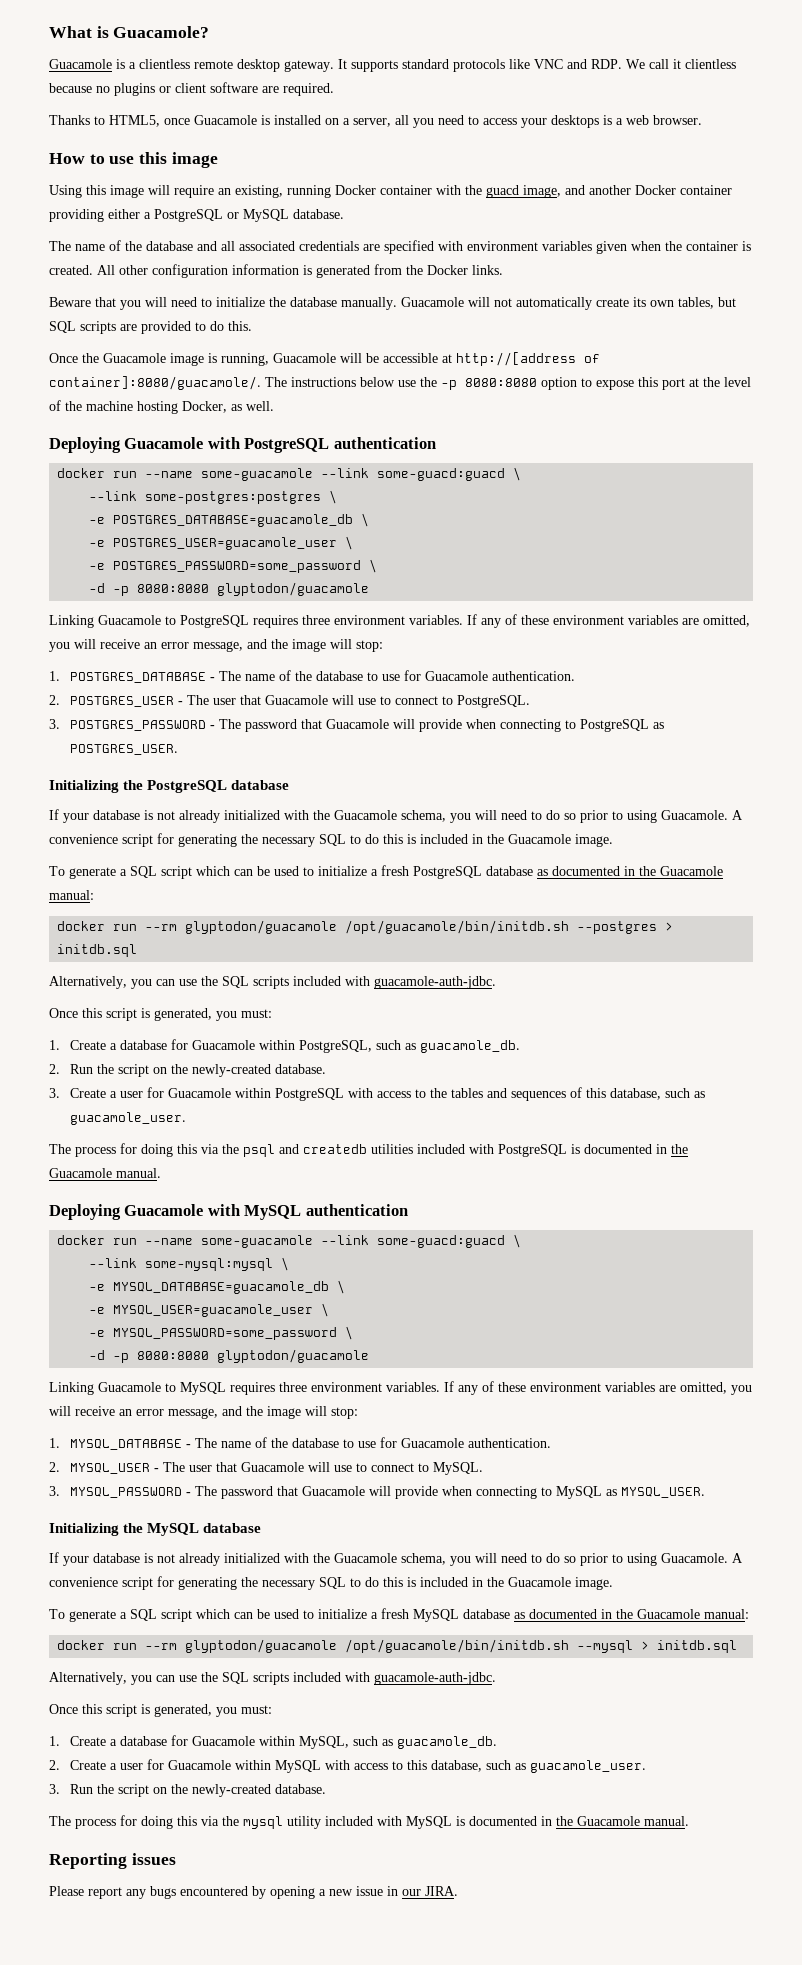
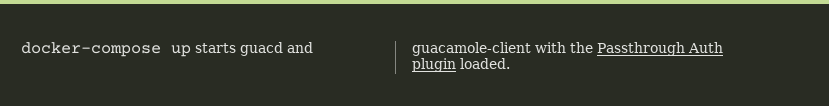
- What is Guacamole?
- Guacamole is a clientless remote desktop gateway. It supports standard protocols like VNC and RDP. We call it clientless because no plugins or client software are required.
- Thanks to HTML5, once Guacamole is installed on a server, all you need to access your desktops is a web browser.
- How to use this image
- Using this image will require an existing, running Docker container with the guacd image, and another Docker container providing either a PostgreSQL or MySQL database.
- The name of the database and all associated credentials are specified with environment variables given when the container is created. All other configuration information is generated from the Docker links.
- Beware that you will need to initialize the database manually. Guacamole will not automatically create its own tables, but SQL scripts are provided to do this.
- Once the Guacamole image is running, Guacamole will be accessible at http://[address of container]:8080/guacamole/. The instructions below use the -p 8080:8080 option to expose this port at the level of the machine hosting Docker, as well.
- Deploying Guacamole with PostgreSQL authentication
- docker run --name some-guacamole --link some-guacd:guacd \
- --link some-postgres:postgres \
- -e POSTGRES_DATABASE=guacamole_db \
- -e POSTGRES_USER=guacamole_user \
- -e POSTGRES_PASSWORD=some_password \
- -d -p 8080:8080 glyptodon/guacamole
- Linking Guacamole to PostgreSQL requires three environment variables. If any of these environment variables are omitted, you will receive an error message, and the image will stop:
- 1. POSTGRES_DATABASE - The name of the database to use for Guacamole authentication.
- 2. POSTGRES_USER - The user that Guacamole will use to connect to PostgreSQL.
- 3. POSTGRES_PASSWORD - The password that Guacamole will provide when connecting to PostgreSQL as POSTGRES_USER.
- Initializing the PostgreSQL database
- If your database is not already initialized with the Guacamole schema, you will need to do so prior to using Guacamole. A convenience script for generating the necessary SQL to do this is included in the Guacamole image.
- To generate a SQL script which can be used to initialize a fresh PostgreSQL database as documented in the Guacamole manual:
- docker run --rm glyptodon/guacamole /opt/guacamole/bin/initdb.sh --postgres > initdb.sql
- Alternatively, you can use the SQL scripts included with guacamole-auth-jdbc.
- Once this script is generated, you must:
- 1. Create a database for Guacamole within PostgreSQL, such as guacamole_db.
- 2. Run the script on the newly-created database.
- 3. Create a user for Guacamole within PostgreSQL with access to the tables and sequences of this database, such as guacamole_user.
- The process for doing this via the psql and createdb utilities included with PostgreSQL is documented in the Guacamole manual.
- Deploying Guacamole with MySQL authentication
- docker run --name some-guacamole --link some-guacd:guacd \
- --link some-mysql:mysql \
- -e MYSQL_DATABASE=guacamole_db \
- -e MYSQL_USER=guacamole_user \
- -e MYSQL_PASSWORD=some_password \
- -d -p 8080:8080 glyptodon/guacamole
- Linking Guacamole to MySQL requires three environment variables. If any of these environment variables are omitted, you will receive an error message, and the image will stop:
- 1. MYSQL_DATABASE - The name of the database to use for Guacamole authentication.
- 2. MYSQL_USER - The user that Guacamole will use to connect to MySQL.
- 3. MYSQL_PASSWORD - The password that Guacamole will provide when connecting to MySQL as MYSQL_USER.
- Initializing the MySQL database
- If your database is not already initialized with the Guacamole schema, you will need to do so prior to using Guacamole. A convenience script for generating the necessary SQL to do this is included in the Guacamole image.
- To generate a SQL script which can be used to initialize a fresh MySQL database as documented in the Guacamole manual:
- docker run --rm glyptodon/guacamole /opt/guacamole/bin/initdb.sh --mysql > initdb.sql
- Alternatively, you can use the SQL scripts included with guacamole-auth-jdbc.
- Once this script is generated, you must:
- 1. Create a database for Guacamole within MySQL, such as guacamole_db.
- 2. Create a user for Guacamole within MySQL with access to this database, such as guacamole_user.
- 3. Run the script on the newly-created database.
- The process for doing this via the mysql utility included with MySQL is documented in the Guacamole manual.
- Reporting issues
- Please report any bugs encountered by opening a new issue in our JIRA.
+ docker-compose up starts guacd and guacamole-client with the Passthrough Auth plugin loaded.

